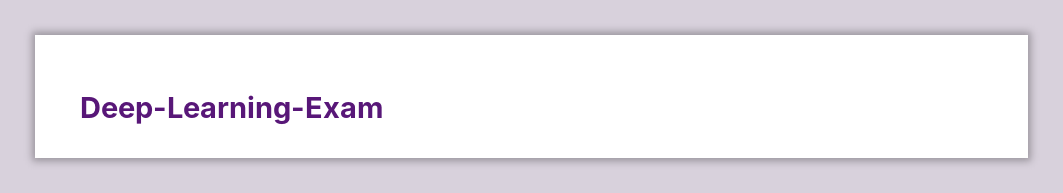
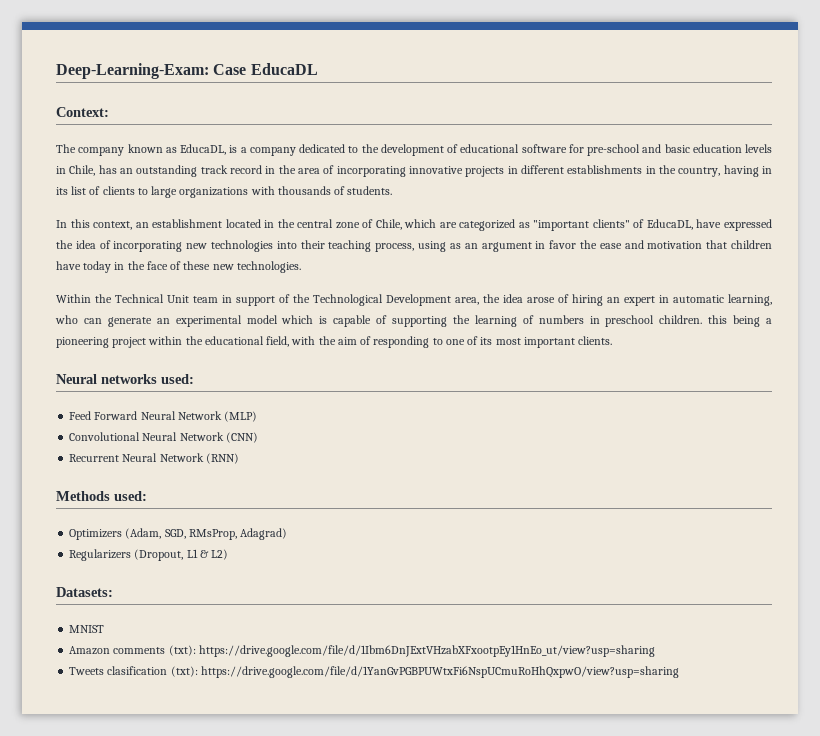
- Deep-Learning-Exam
+ Deep-Learning-Exam: Case EducaDL
+ Context:
+ The company known as EducaDL, is a company dedicated to the development of educational software for pre-school and basic education levels in Chile, has an outstanding track record in the area of incorporating innovative projects in different establishments in the country, having in its list of clients to large organizations with thousands of students.
+ In this context, an establishment located in the central zone of Chile, which are categorized as "important clients" of EducaDL, have expressed the idea of incorporating new technologies into their teaching process, using as an argument in favor the ease and motivation that children have today in the face of these new technologies.
+ Within the Technical Unit team in support of the Technological Development area, the idea arose of hiring an expert in automatic learning, who can generate an experimental model which is capable of supporting the learning of numbers in preschool children. this being a pioneering project within the educational field, with the aim of responding to one of its most important clients.
+ Neural networks used:
+ Feed Forward Neural Network (MLP)
+ Convolutional Neural Network (CNN)
+ Recurrent Neural Network (RNN)
+ Methods used:
+ Optimizers (Adam, SGD, RMsProp, Adagrad)
+ Regularizers (Dropout, L1 & L2)
+ Datasets:
+ MNIST
+ Amazon comments (txt): https://drive.google.com/file/d/1Ibm6DnJExtVHzabXFxootpEy1HnEo_ut/view?usp=sharing
+ Tweets clasification (txt): https://drive.google.com/file/d/1YanGvPGBPUWtxFi6NspUCmuRoHhQxpwO/view?usp=sharing

